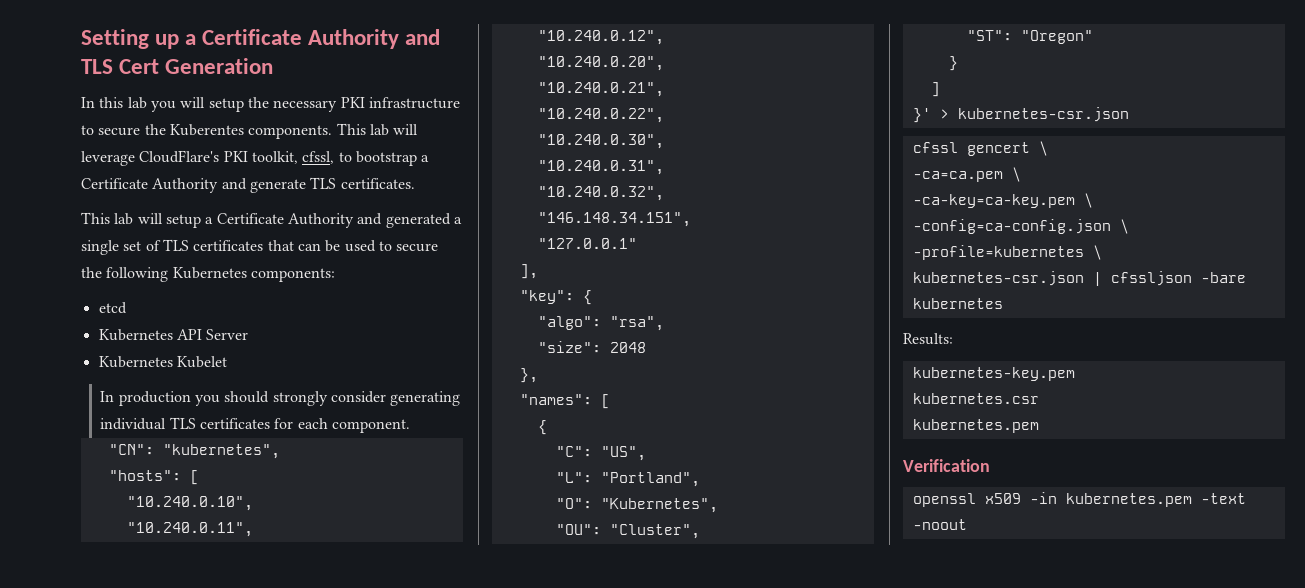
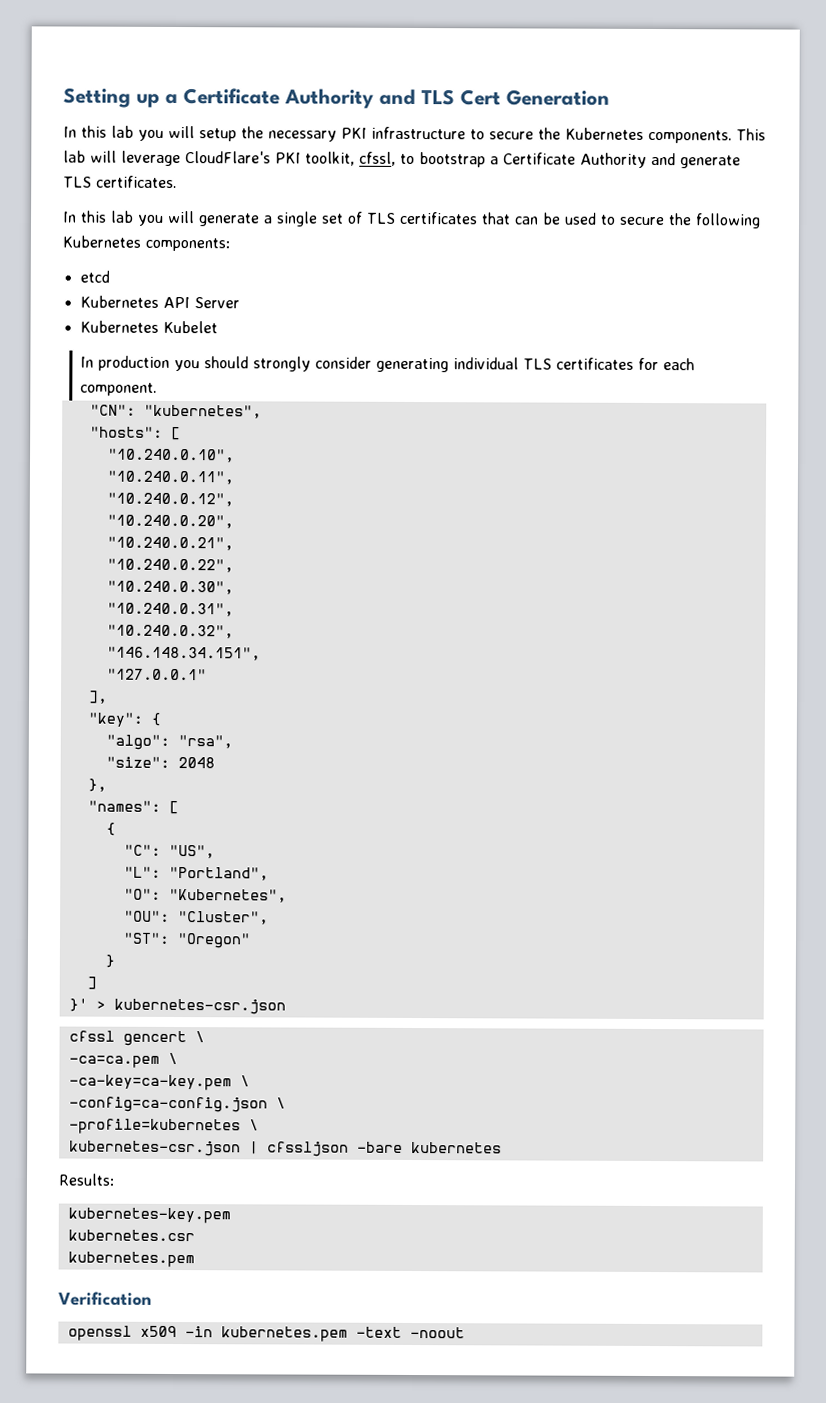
- In this lab you will setup the necessary PKI infrastructure to secure the Kuberentes components.
+ In this lab you will setup the necessary PKI infrastructure to secure the Kubernetes components.
- This lab will setup a Certificate Authority and generated a single set of TLS certificates that can be used to secure the following Kubernetes components:
+ In this lab you will generate a single set of TLS certificates that can be used to secure the following Kubernetes components:

